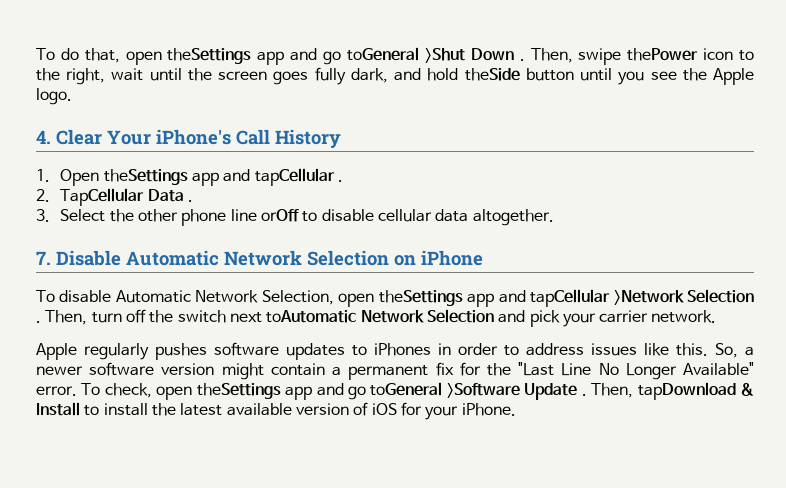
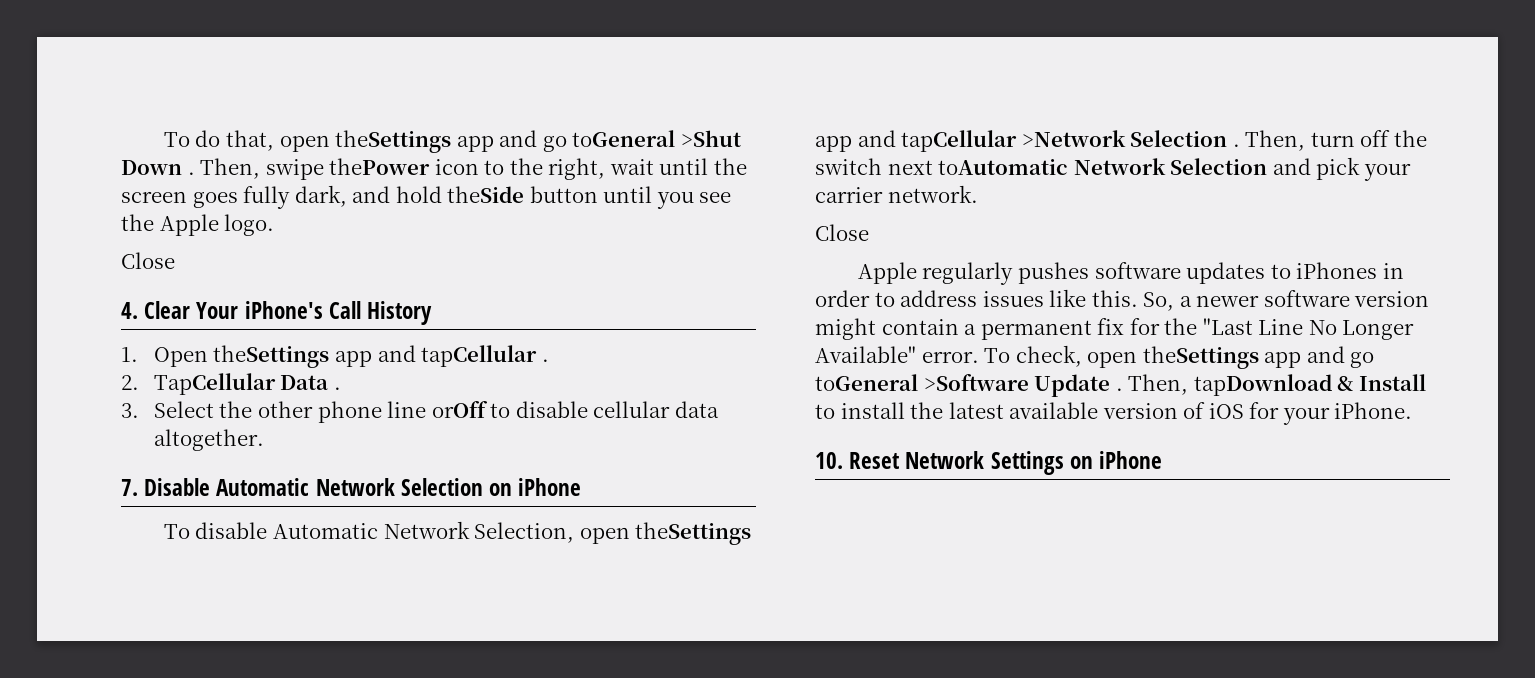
  Then, swipe thePower icon to the right, wait until the screen goes fully dark, and hold theSide button until you see the Apple logo.
+ Close
  Then, turn off the switch next toAutomatic Network Selection and pick your carrier network.
+ Close
+ 10. Reset Network Settings on iPhone

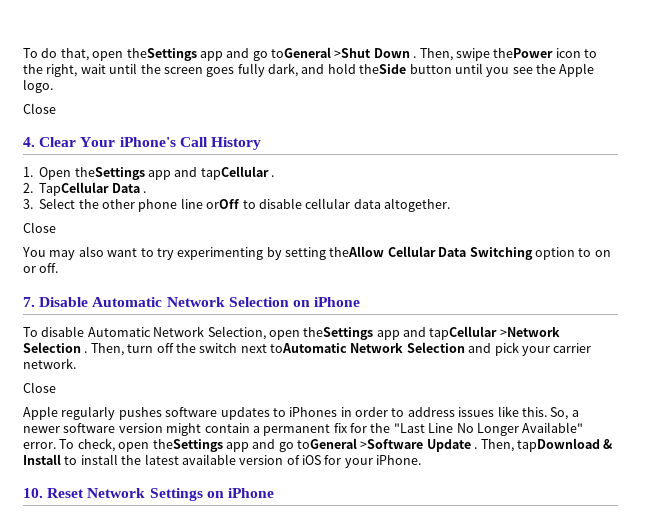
  3. Select the other phone line orOff to disable cellular data altogether.
+ Close
+ You may also want to try experimenting by setting theAllow Cellular Data Switching option to on or off.

